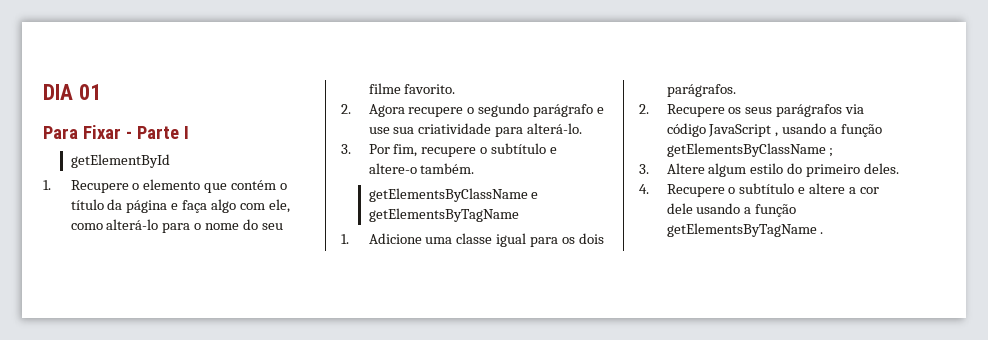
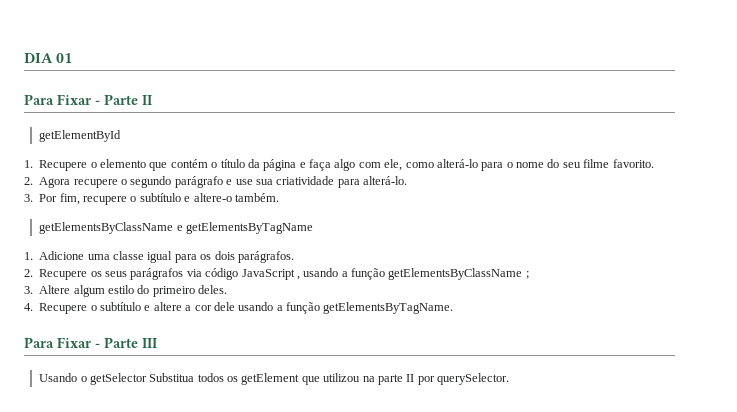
- Para Fixar - Parte I
+ Para Fixar - Parte II
- 4. Recupere o subtítulo e altere a cor dele usando a função getElementsByTagName .
+ 4. Recupere o subtítulo e altere a cor dele usando a função getElementsByTagName.
+ Para Fixar - Parte III
+ Usando o getSelector Substitua todos os getElement que utilizou na parte II por querySelector.

